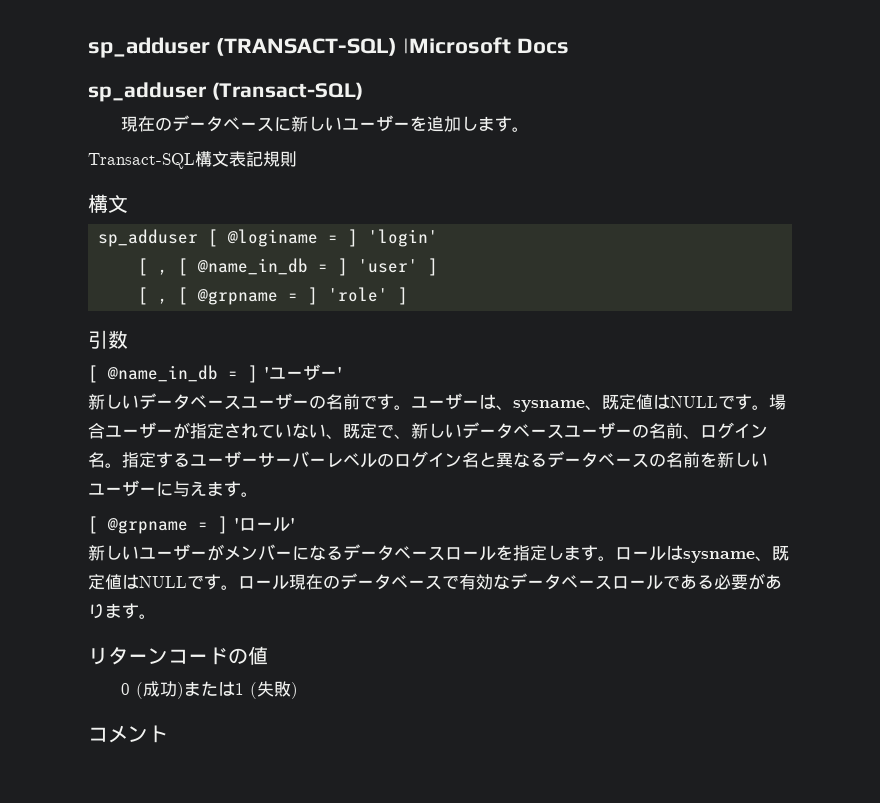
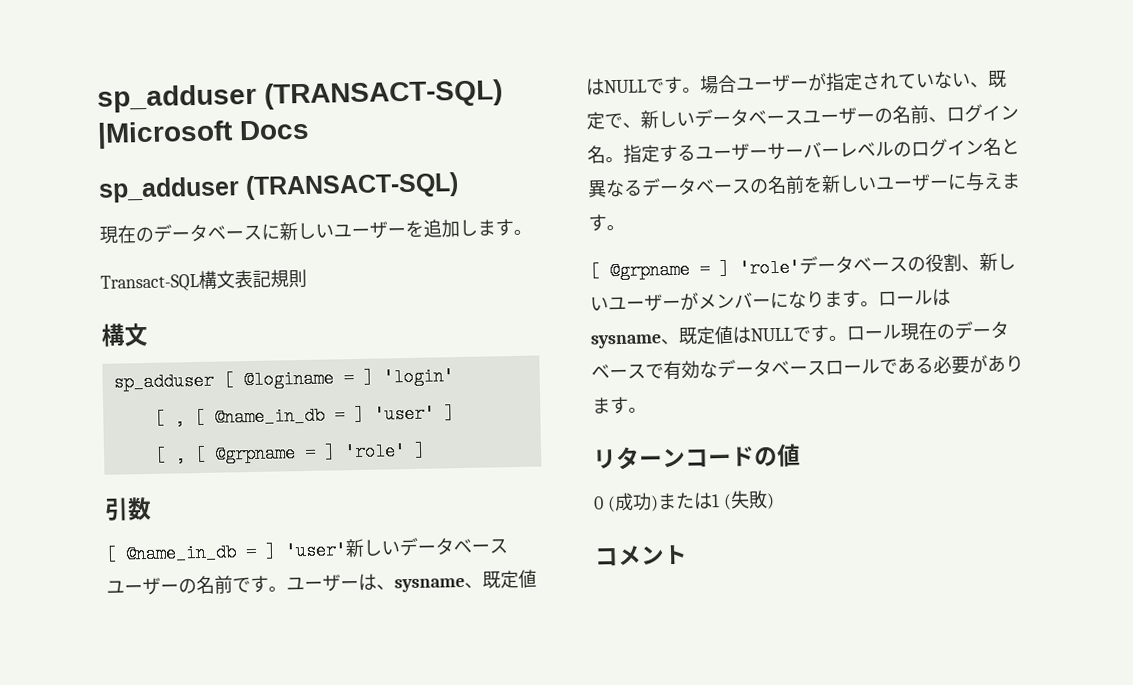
  sp_adduser (TRANSACT-SQL) |Microsoft Docs
- sp_adduser (Transact-SQL)
+ sp_adduser (TRANSACT-SQL)
- [ @name_in_db = ] 'ユーザー'
- 新しいデータベースユーザーの名前です。
+ [ @name_in_db = ] 'user'新しいデータベースユーザーの名前です。
- [ @grpname = ] 'ロール'
- 新しいユーザーがメンバーになるデータベースロールを指定します。
+ [ @grpname = ] 'role'データベースの役割、新しいユーザーがメンバーになります。

